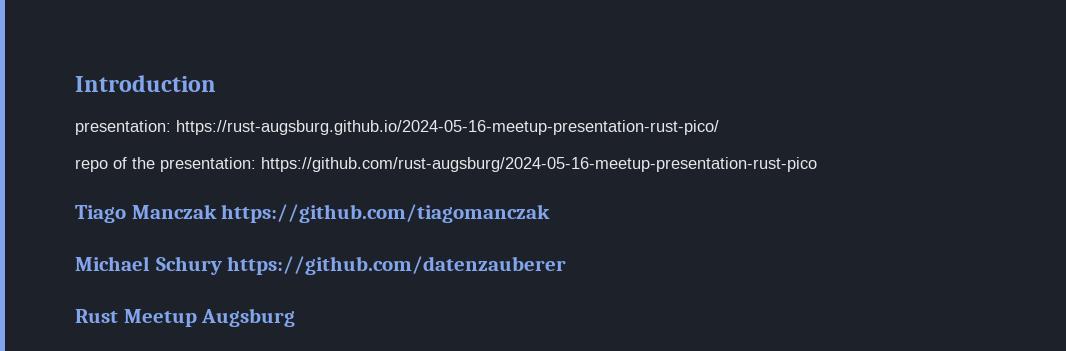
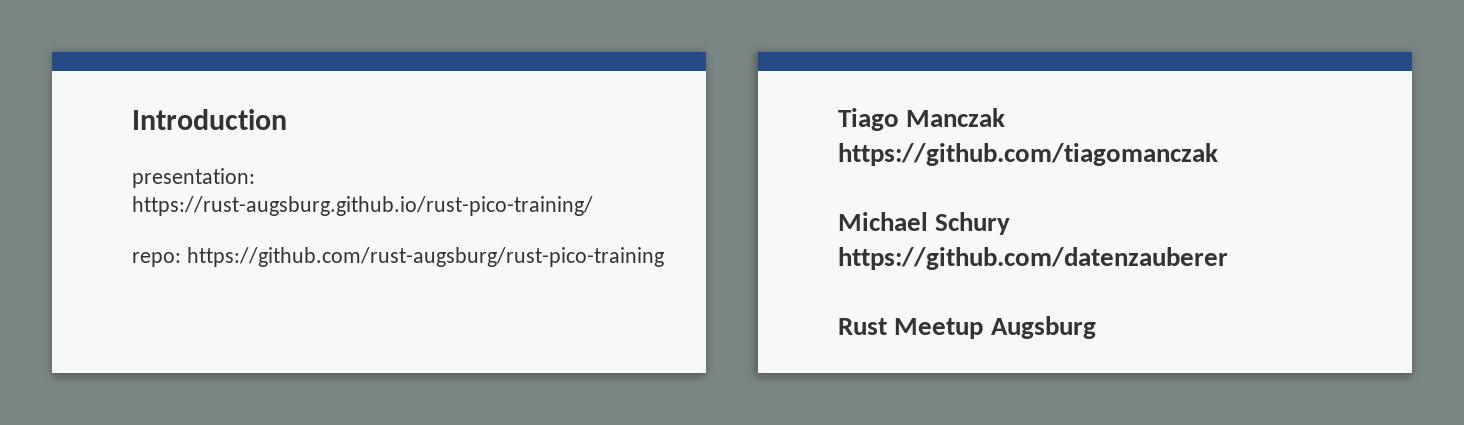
- presentation: https://rust-augsburg.github.io/2024-05-16-meetup-presentation-rust-pico/
- repo of the presentation: https://github.com/rust-augsburg/2024-05-16-meetup-presentation-rust-pico
+ presentation: https://rust-augsburg.github.io/rust-pico-training/
+ repo: https://github.com/rust-augsburg/rust-pico-training

